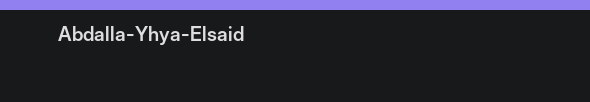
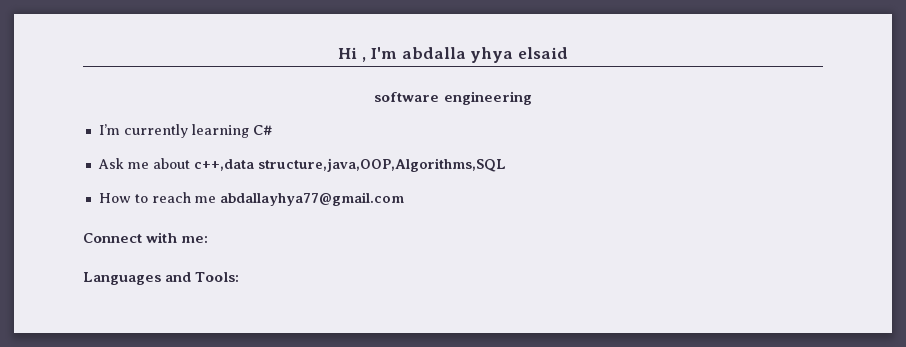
- Abdalla-Yhya-Elsaid
+ Hi , I'm abdalla yhya elsaid
+ software engineering
+ I’m currently learning C#
+ Ask me about c++,data structure,java,OOP,Algorithms,SQL
+ How to reach me abdallayhya77@gmail.com
+ Connect with me:
+ Languages and Tools:

